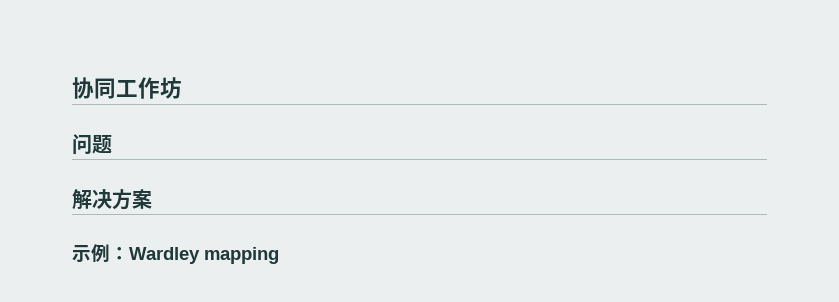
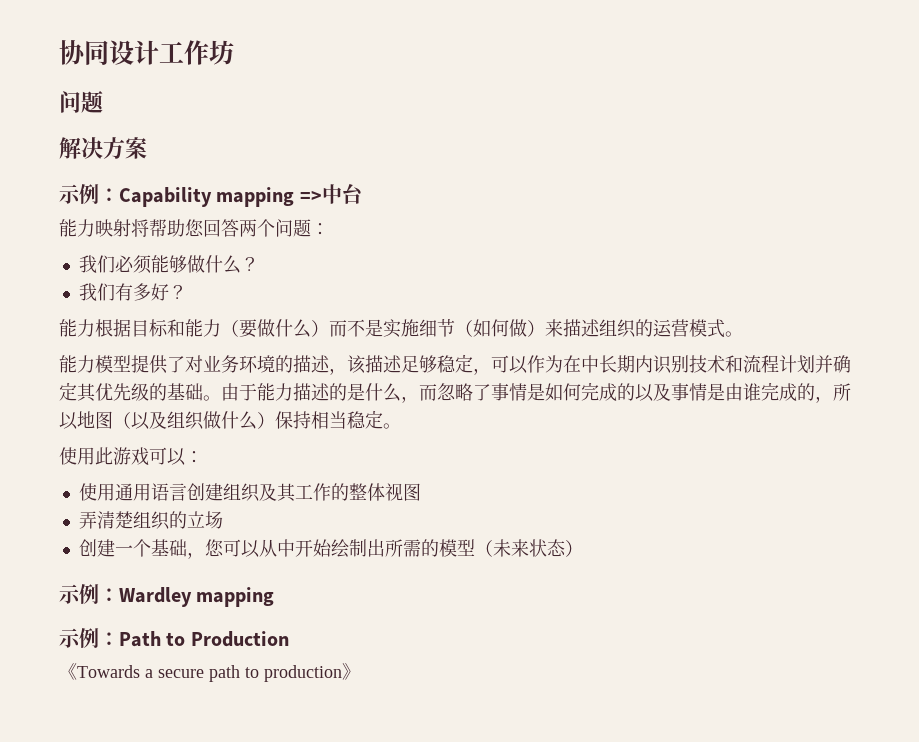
- 协同工作坊
+ 协同设计工作坊
+ 示例：Capability mapping =>中台
+ 能力映射将帮助您回答两个问题：
+ 我们必须能够做什么？
+ 我们有多好？
+ 能力根据目标和能力（要做什么）而不是实施细节（如何做）来描述组织的运营模式。
+ 能力模型提供了对业务环境的描述，该描述足够稳定，可以作为在中长期内识别技术和流程计划并确定其优先级的基础。由于能力描述的是什么，而忽略了事情是如何完成的以及事情是由谁完成的，所以地图（以及组织做什么）保持相当稳定。
+ 使用此游戏可以：
+ 使用通用语言创建组织及其工作的整体视图
+ 弄清楚组织的立场
+ 创建一个基础，您可以从中开始绘制出所需的模型（未来状态）
  示例：Wardley mapping
+ 示例：Path to Production
+ 《Towards a secure path to production》

